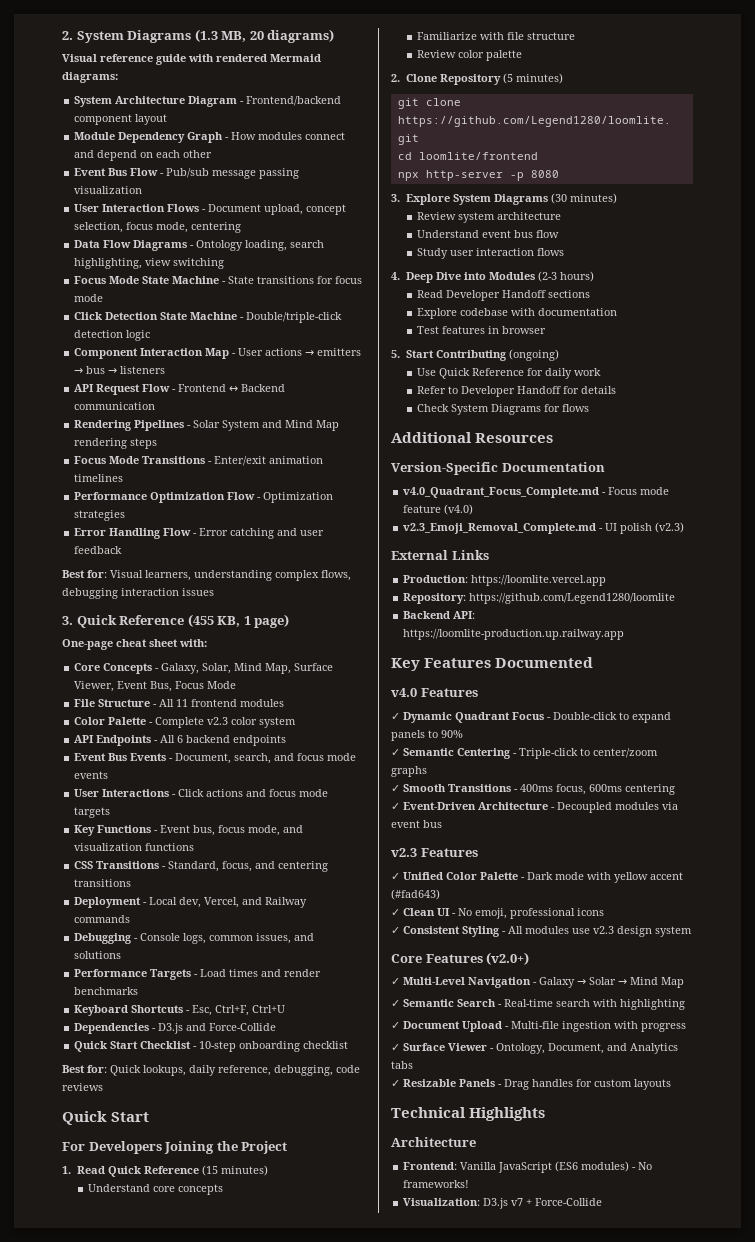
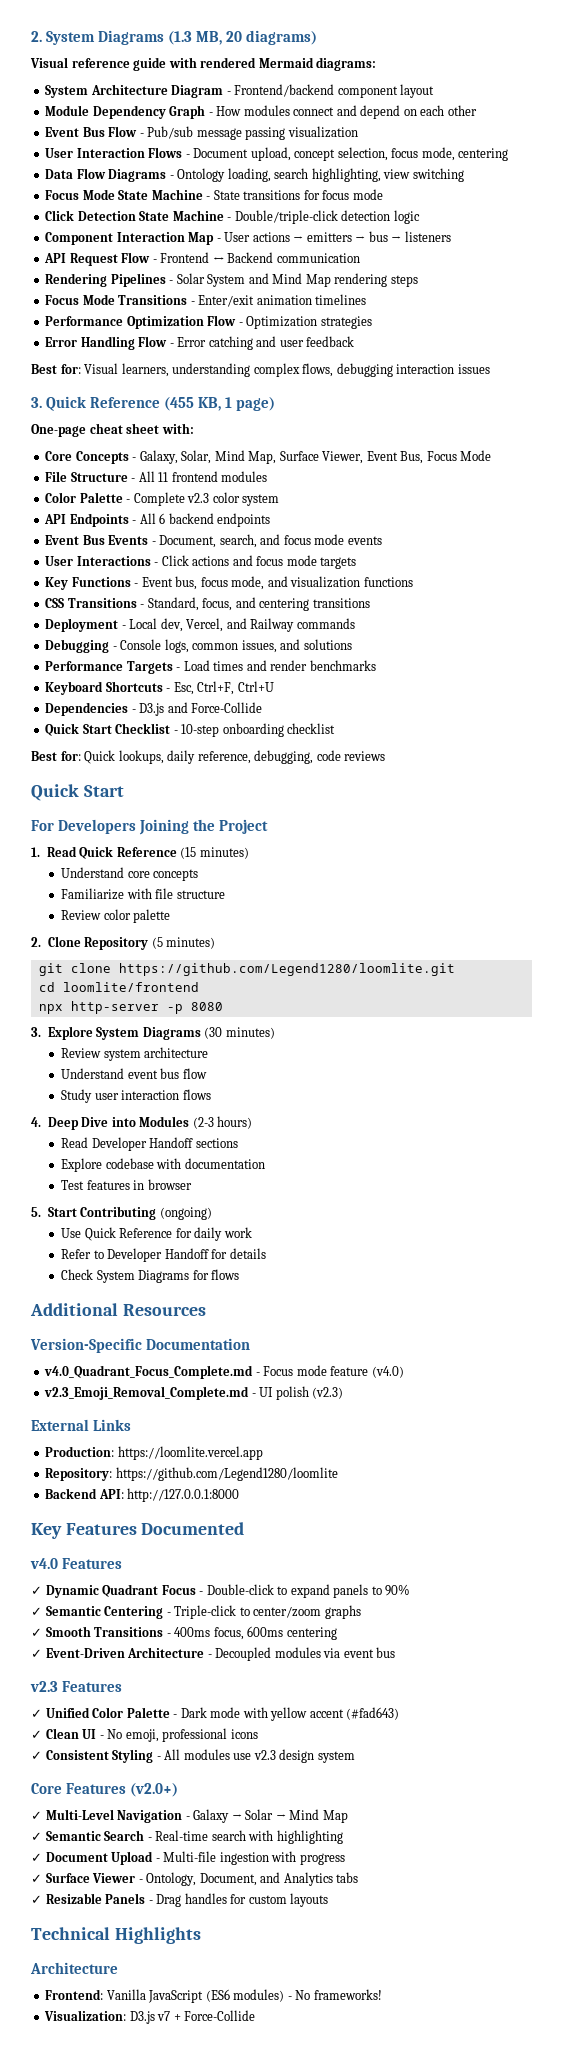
- Backend API: https://loomlite-production.up.railway.app
+ Backend API: http://127.0.0.1:8000

